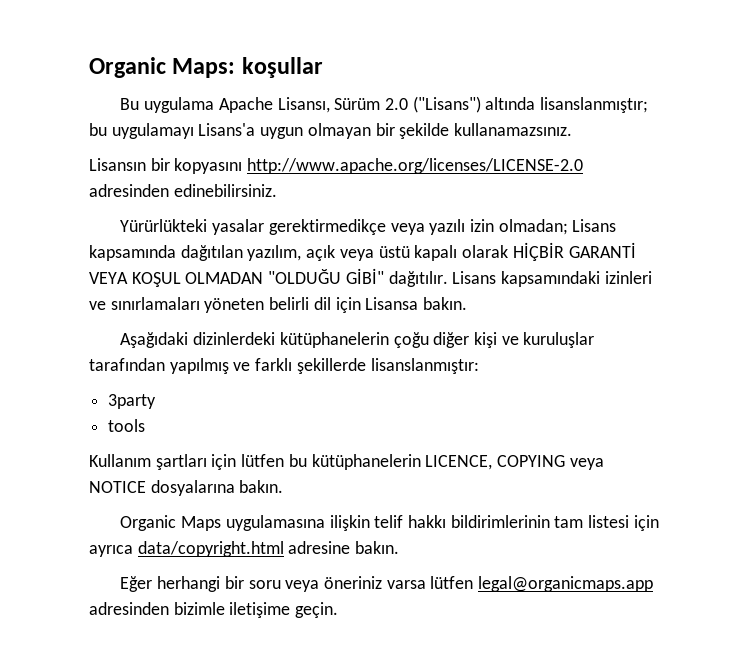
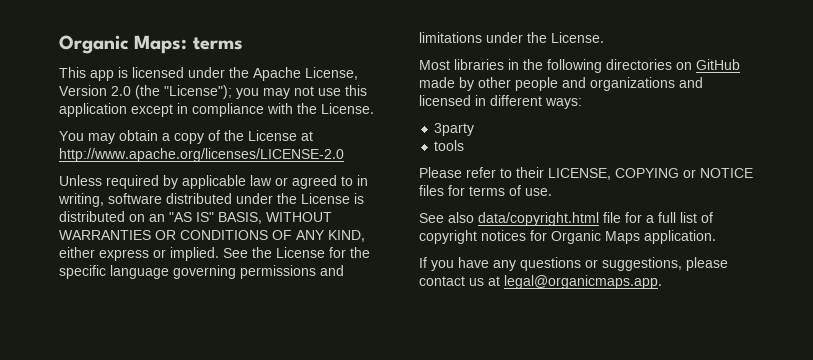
- Organic Maps: koşullar
- Bu uygulama Apache Lisansı, Sürüm 2.0 ("Lisans") altında lisanslanmıştır; bu uygulamayı Lisans'a uygun olmayan bir şekilde kullanamazsınız.
- Lisansın bir kopyasını http://www.apache.org/licenses/LICENSE-2.0 adresinden edinebilirsiniz.
- Yürürlükteki yasalar gerektirmedikçe veya yazılı izin olmadan; Lisans kapsamında dağıtılan yazılım, açık veya üstü kapalı olarak HİÇBİR GARANTİ VEYA KOŞUL OLMADAN "OLDUĞU GİBİ" dağıtılır. Lisans kapsamındaki izinleri ve sınırlamaları yöneten belirli dil için Lisansa bakın.
- Aşağıdaki dizinlerdeki kütüphanelerin çoğu diğer kişi ve kuruluşlar tarafından yapılmış ve farklı şekillerde lisanslanmıştır:
+ Organic Maps: terms
+ This app is licensed under the Apache License, Version 2.0 (the "License"); you may not use this application except in compliance with the License.
+ You may obtain a copy of the License at http://www.apache.org/licenses/LICENSE-2.0
+ Unless required by applicable law or agreed to in writing, software distributed under the License is distributed on an "AS IS" BASIS, WITHOUT WARRANTIES OR CONDITIONS OF ANY KIND, either express or implied. See the License for the specific language governing permissions and limitations under the License.
+ Most libraries in the following directories on GitHub made by other people and organizations and licensed in different ways:
  3party
  tools
- Kullanım şartları için lütfen bu kütüphanelerin LICENCE, COPYING veya NOTICE dosyalarına bakın.
- Organic Maps uygulamasına ilişkin telif hakkı bildirimlerinin tam listesi için ayrıca data/copyright.html adresine bakın.
- Eğer herhangi bir soru veya öneriniz varsa lütfen legal@organicmaps.app adresinden bizimle iletişime geçin.
+ Please refer to their LICENSE, COPYING or NOTICE files for terms of use.
+ See also data/copyright.html file for a full list of copyright notices for Organic Maps application.
+ If you have any questions or suggestions, please contact us at legal@organicmaps.app.

